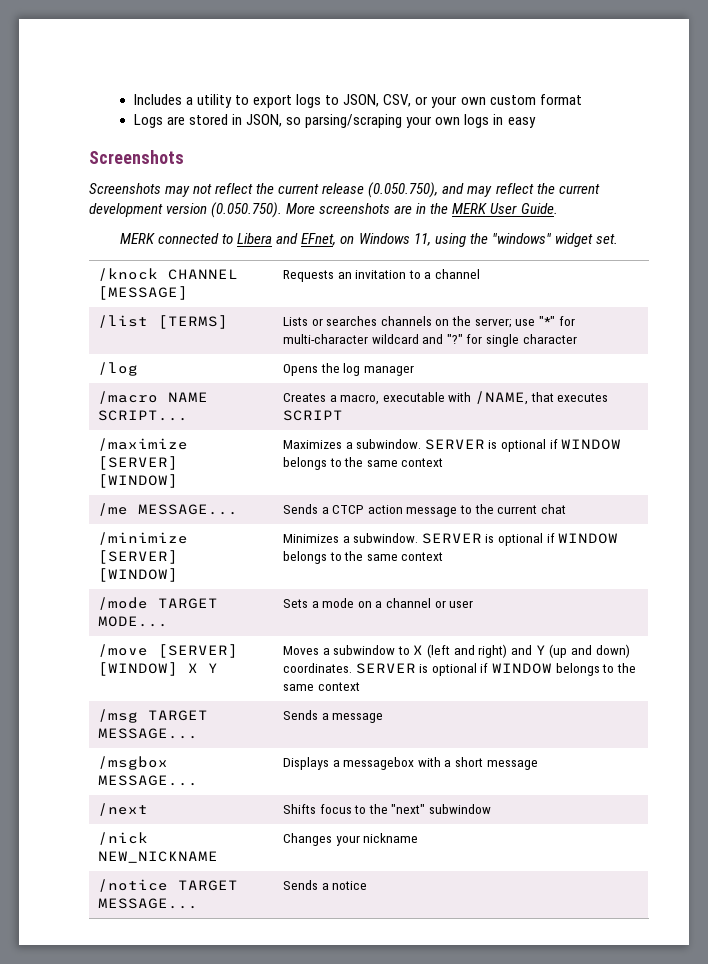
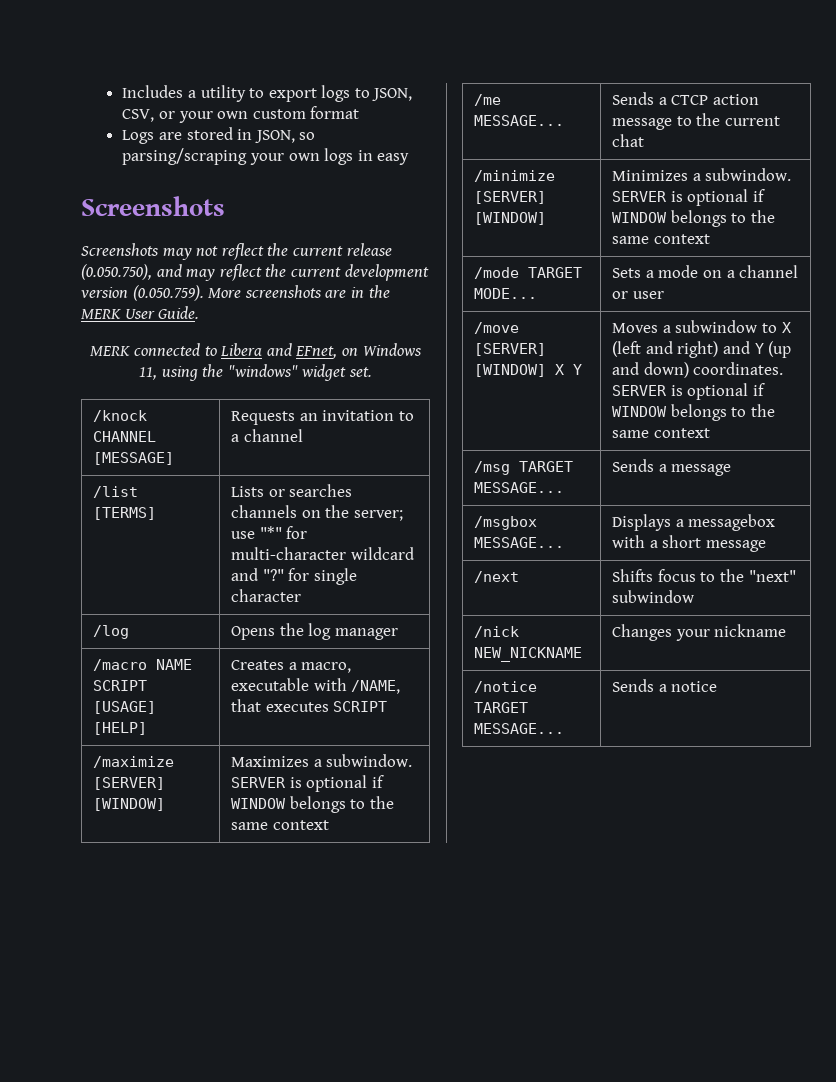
- Screenshots may not reflect the current release (0.050.750), and may reflect the current development version (0.050.750). More screenshots are in the MERK User Guide.
+ Screenshots may not reflect the current release (0.050.750), and may reflect the current development version (0.050.759). More screenshots are in the MERK User Guide.
- /macro NAME SCRIPT... | Creates a macro, executable with /NAME, that executes SCRIPT
+ /macro NAME SCRIPT [USAGE] [HELP] | Creates a macro, executable with /NAME, that executes SCRIPT

